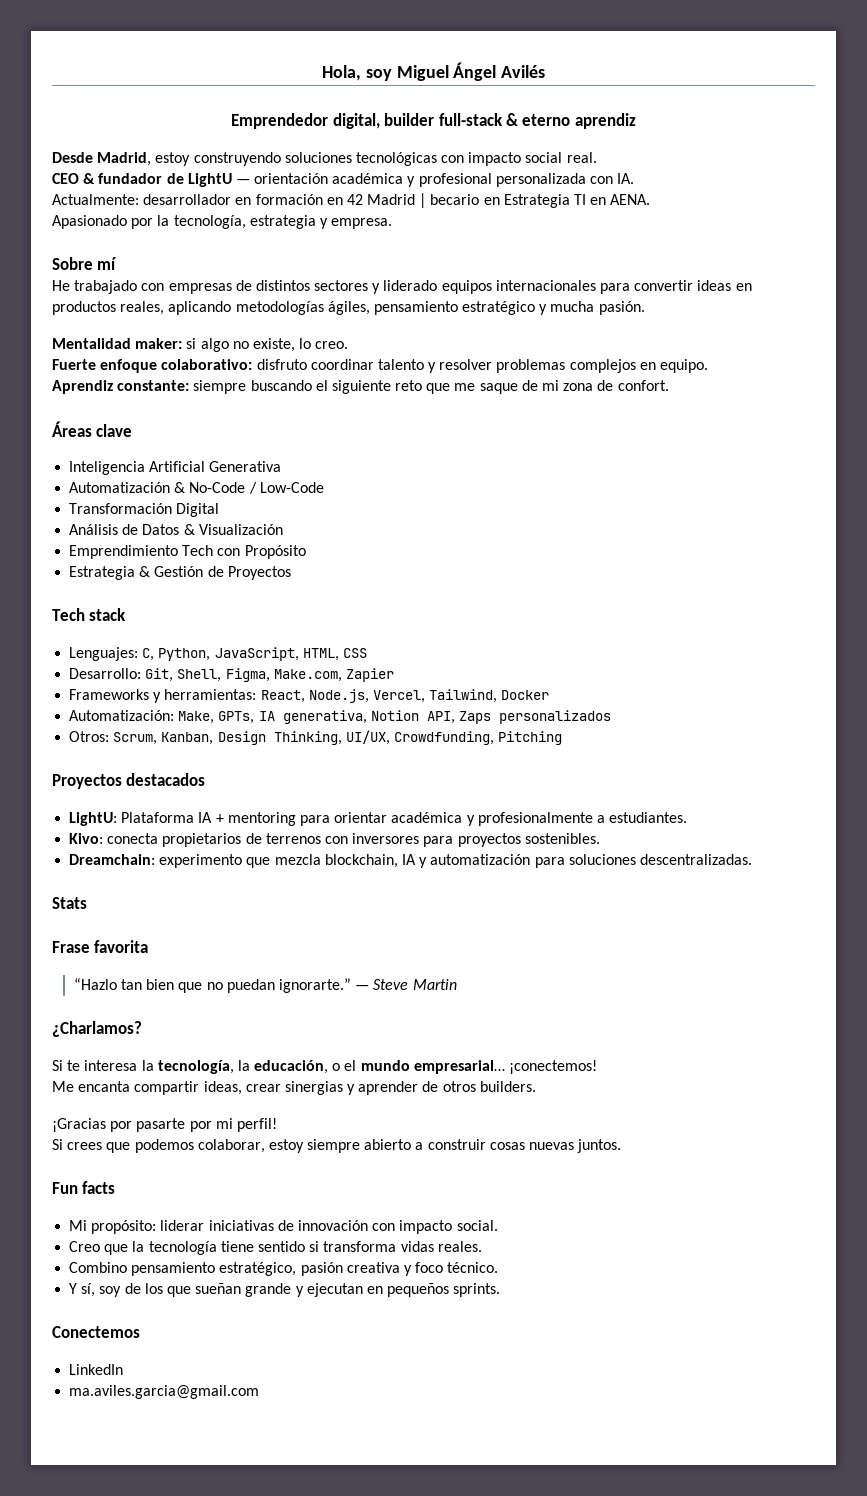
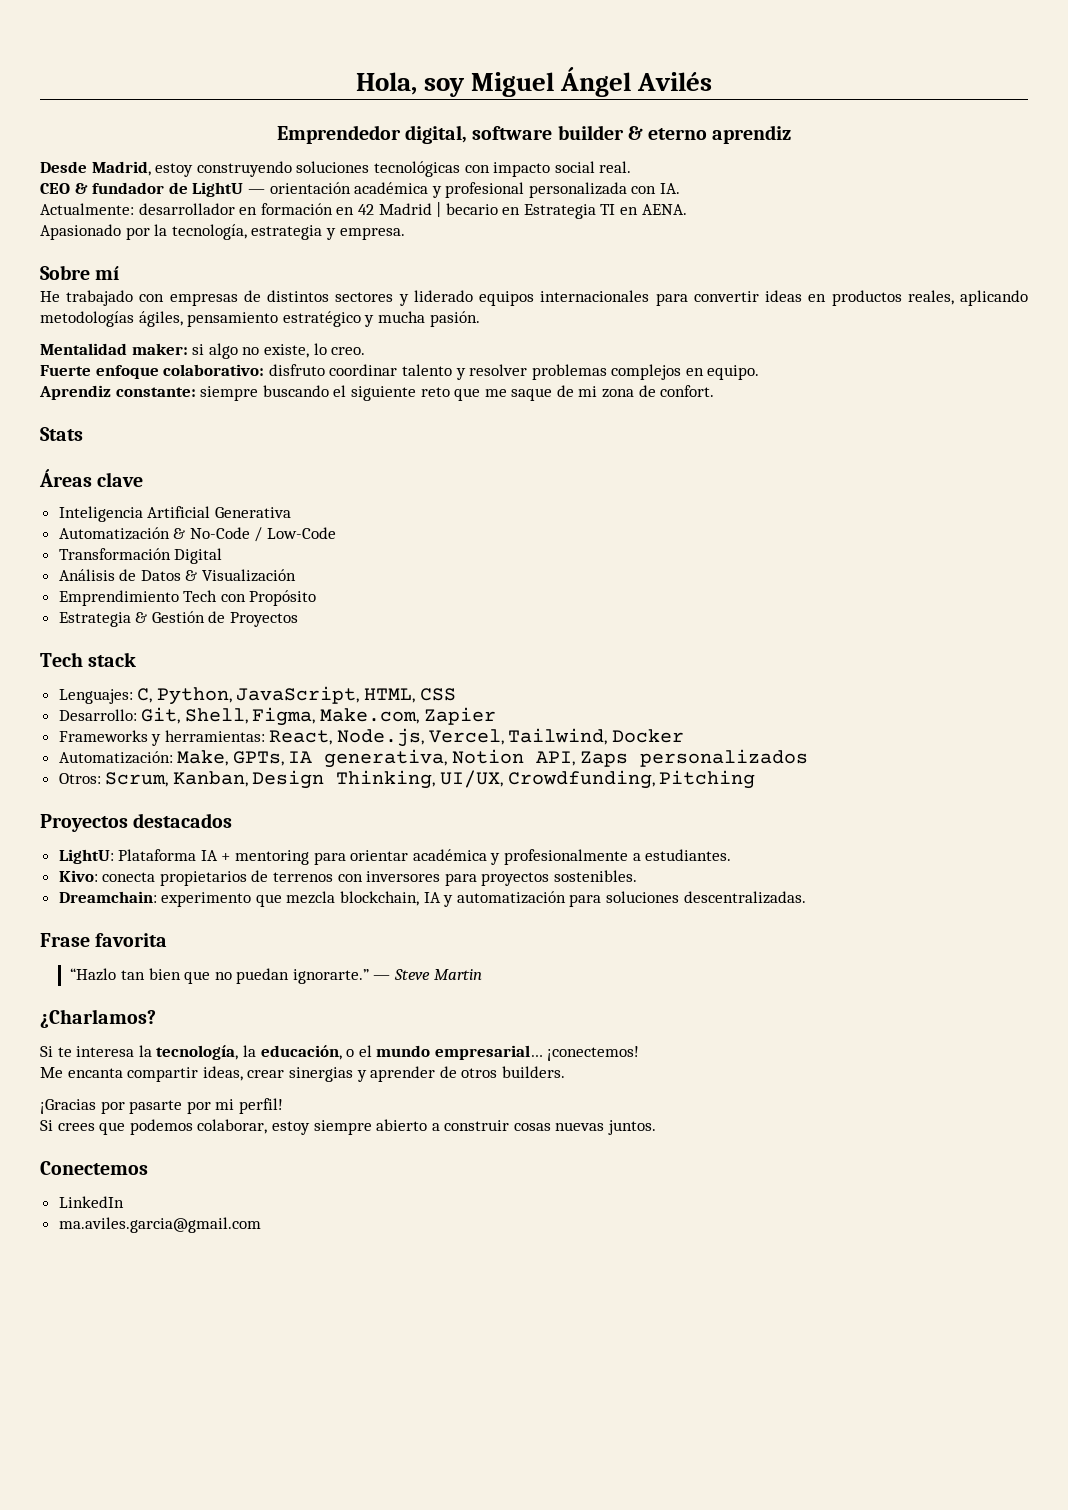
- Emprendedor digital, builder full-stack & eterno aprendiz
+ Emprendedor digital, software builder & eterno aprendiz
+ Stats
- Stats
- Fun facts
- Mi propósito: liderar iniciativas de innovación con impacto social.
- Creo que la tecnología tiene sentido si transforma vidas reales.
- Combino pensamiento estratégico, pasión creativa y foco técnico.
- Y sí, soy de los que sueñan grande y ejecutan en pequeños sprints.

